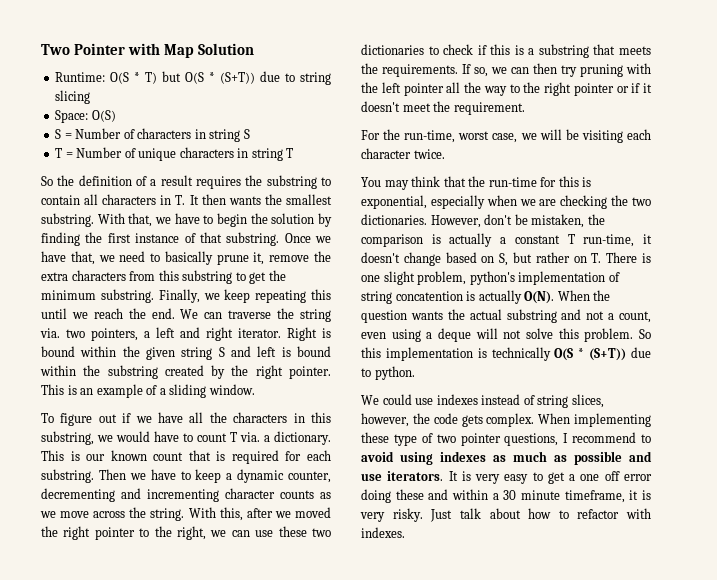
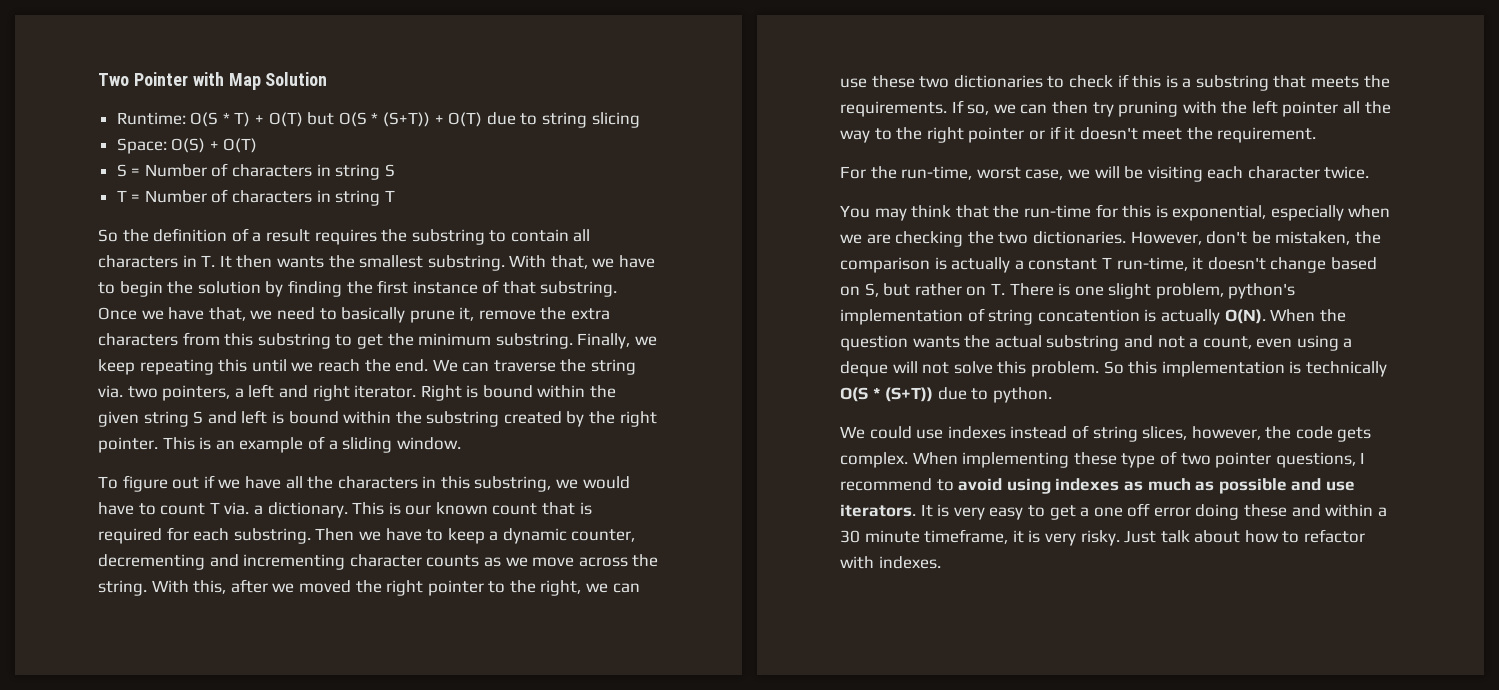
- Runtime: O(S * T) but O(S * (S+T)) due to string slicing
+ Runtime: O(S * T) + O(T) but O(S * (S+T)) + O(T) due to string slicing
- Space: O(S)
+ Space: O(S) + O(T)
- T = Number of unique characters in string T
+ T = Number of characters in string T

